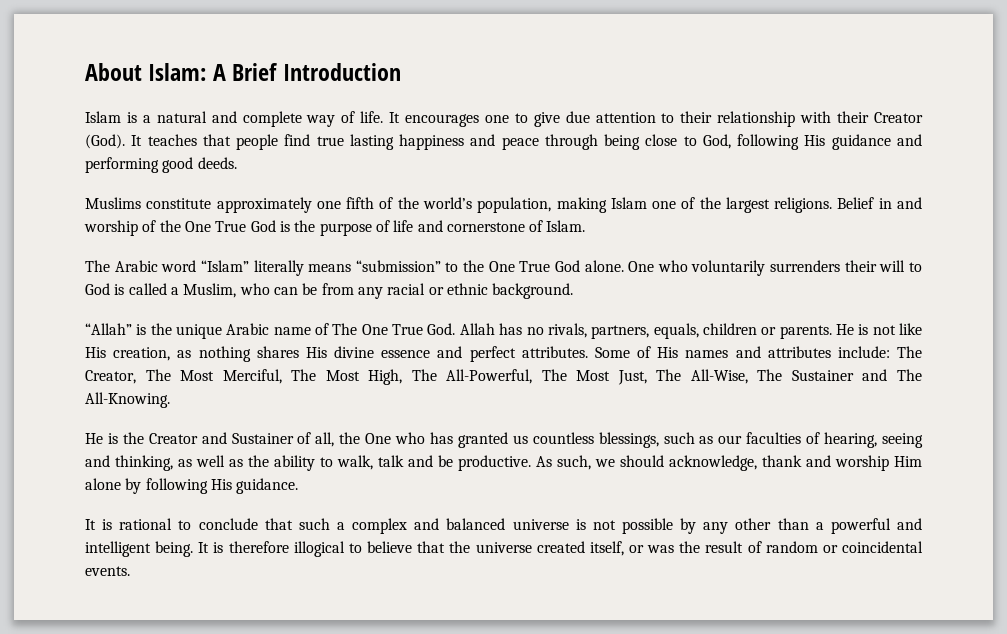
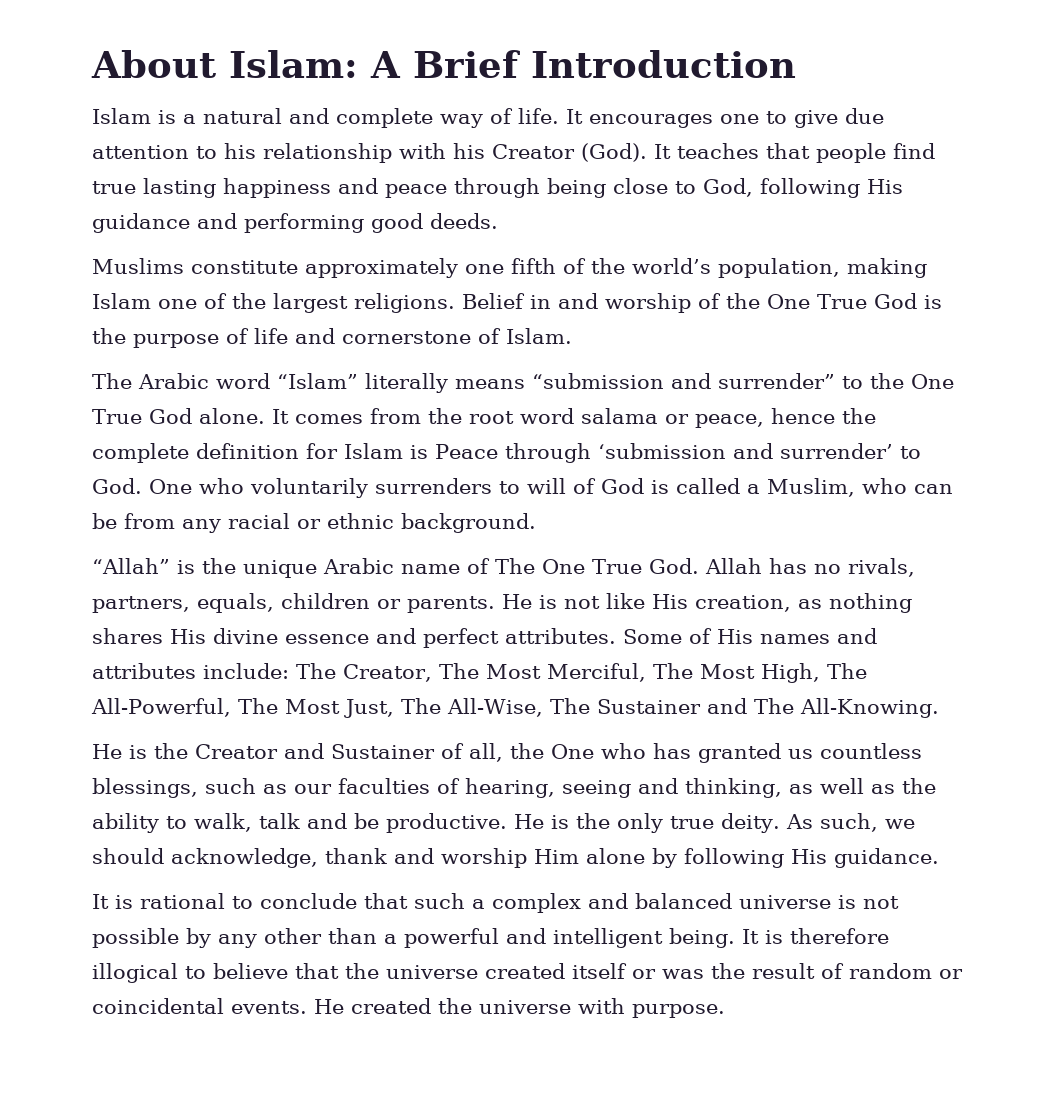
- It encourages one to give due attention to their relationship with their Creator (God).
+ It encourages one to give due attention to his relationship with his Creator (God).
- The Arabic word “Islam” literally means “submission” to the One True God alone.
+ The Arabic word “Islam” literally means “submission and surrender” to the One True God alone.
- One who voluntarily surrenders their will to God is called a Muslim, who can be from any racial or ethnic background.
+ It comes from the root word salama or peace, hence the complete definition for Islam is Peace through ‘submission and surrender’ to God. One who voluntarily surrenders to will of God is called a Muslim, who can be from any racial or ethnic background.
+ He is the only true deity.
- It is therefore illogical to believe that the universe created itself, or was the result of random or coincidental events.
+ It is therefore illogical to believe that the universe created itself or was the result of random or coincidental events.
+ He created the universe with purpose.

